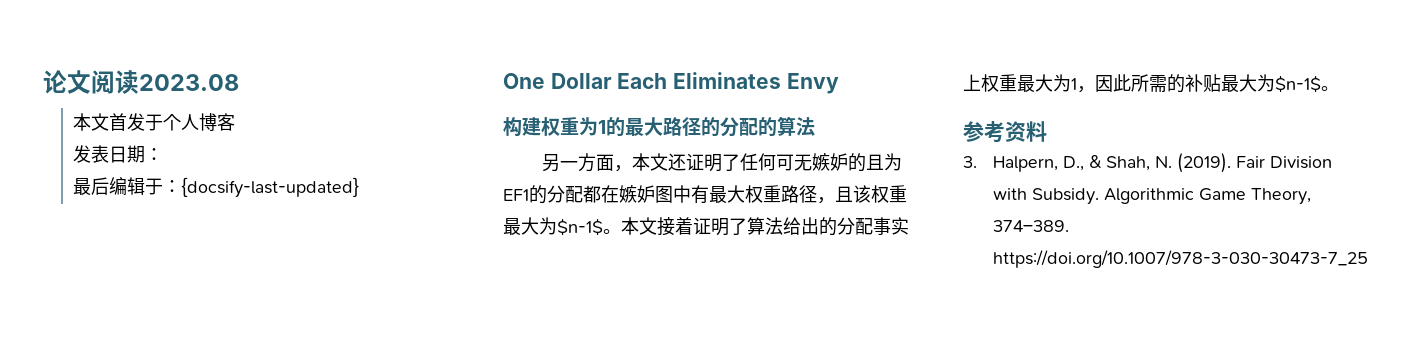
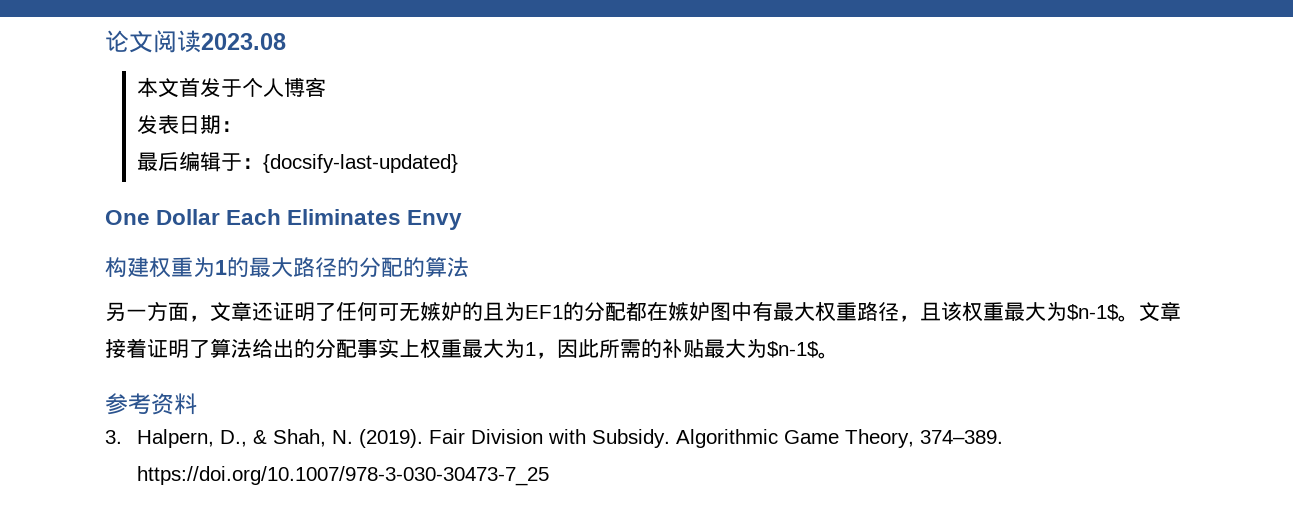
- 另一方面，本文还证明了任何可无嫉妒的且为EF1的分配都在嫉妒图中有最大权重路径，且该权重最大为$n-1$。
+ 另一方面，文章还证明了任何可无嫉妒的且为EF1的分配都在嫉妒图中有最大权重路径，且该权重最大为$n-1$。
- 本文接着证明了算法给出的分配事实上权重最大为1，因此所需的补贴最大为$n-1$。
+ 文章接着证明了算法给出的分配事实上权重最大为1，因此所需的补贴最大为$n-1$。

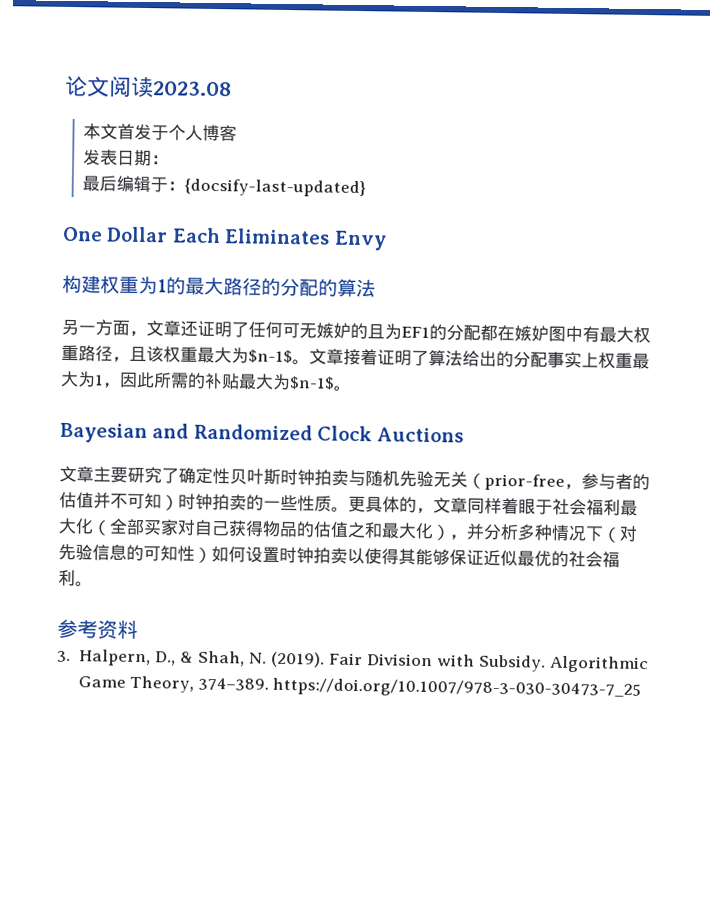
+ Bayesian and Randomized Clock Auctions
+ 文章主要研究了确定性贝叶斯时钟拍卖与随机先验无关（prior-free，参与者的估值并不可知）时钟拍卖的一些性质。更具体的，文章同样着眼于社会福利最大化（全部买家对自己获得物品的估值之和最大化），并分析多种情况下（对先验信息的可知性）如何设置时钟拍卖以使得其能够保证近似最优的社会福利。

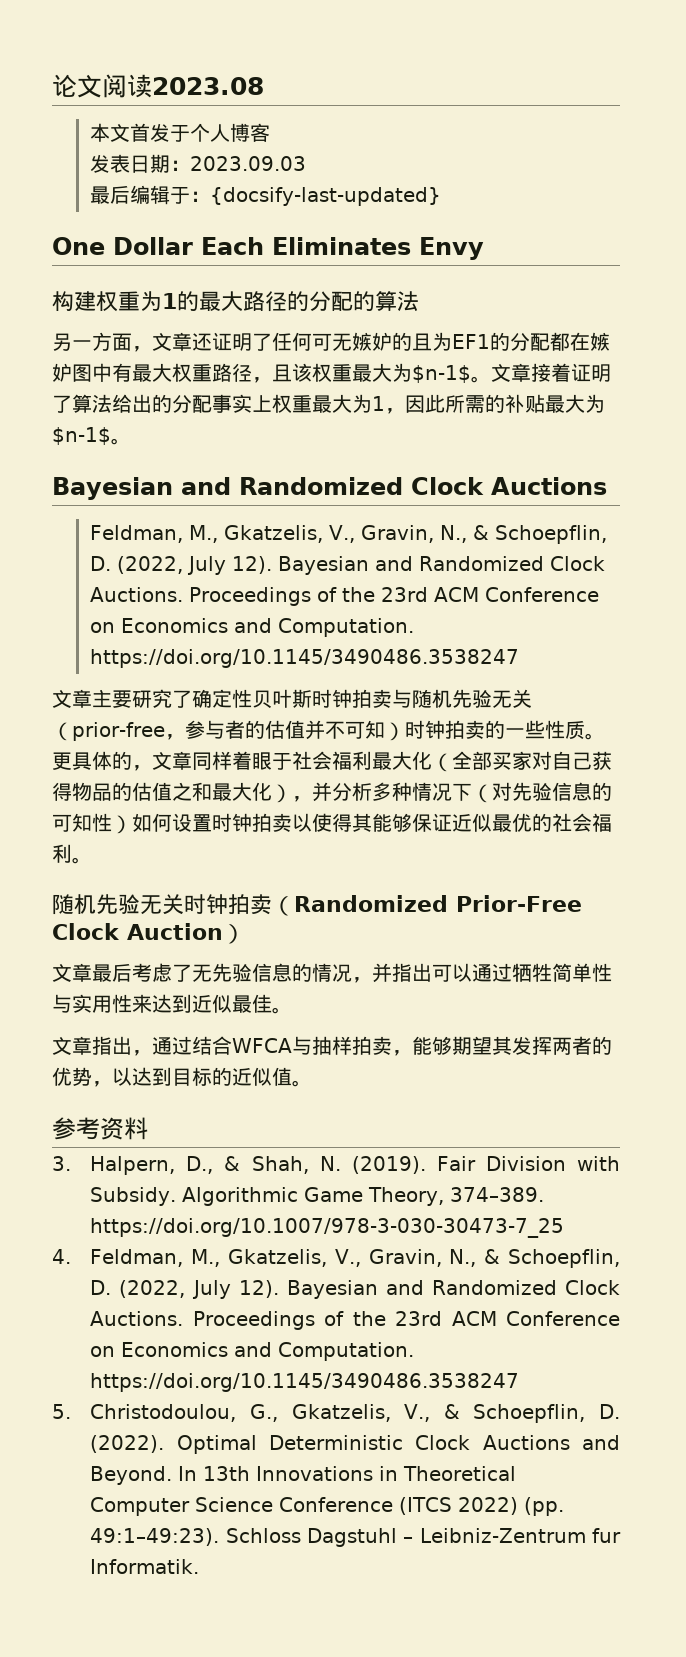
- 发表日期：
+ 发表日期：2023.09.03
  Bayesian and Randomized Clock Auctions
+ Feldman, M., Gkatzelis, V., Gravin, N., & Schoepflin, D. (2022, July 12). Bayesian and Randomized Clock Auctions. Proceedings of the 23rd ACM Conference on Economics and Computation. https://doi.org/10.1145/3490486.3538247
+ 随机先验无关时钟拍卖（Randomized Prior-Free Clock Auction）
+ 文章最后考虑了无先验信息的情况，并指出可以通过牺牲简单性与实用性来达到近似最佳。
+ 文章指出，通过结合WFCA与抽样拍卖，能够期望其发挥两者的优势，以达到目标的近似值。
+ 4. Feldman, M., Gkatzelis, V., Gravin, N., & Schoepflin, D. (2022, July 12). Bayesian and Randomized Clock Auctions. Proceedings of the 23rd ACM Conference on Economics and Computation. https://doi.org/10.1145/3490486.3538247
+ 5. Christodoulou, G., Gkatzelis, V., & Schoepflin, D. (2022). Optimal Deterministic Clock Auctions and Beyond. In 13th Innovations in Theoretical Computer Science Conference (ITCS 2022) (pp. 49:1–49:23). Schloss Dagstuhl – Leibniz-Zentrum fur Informatik.

